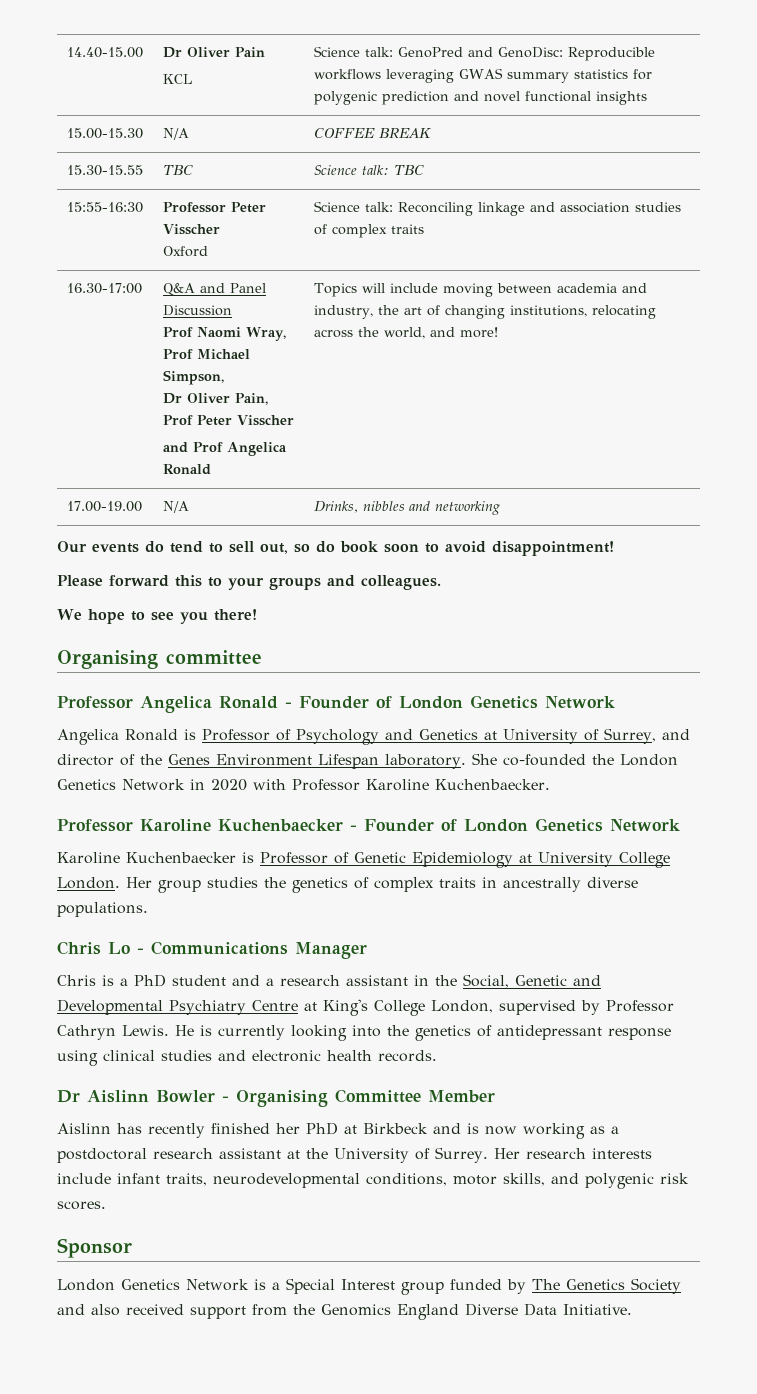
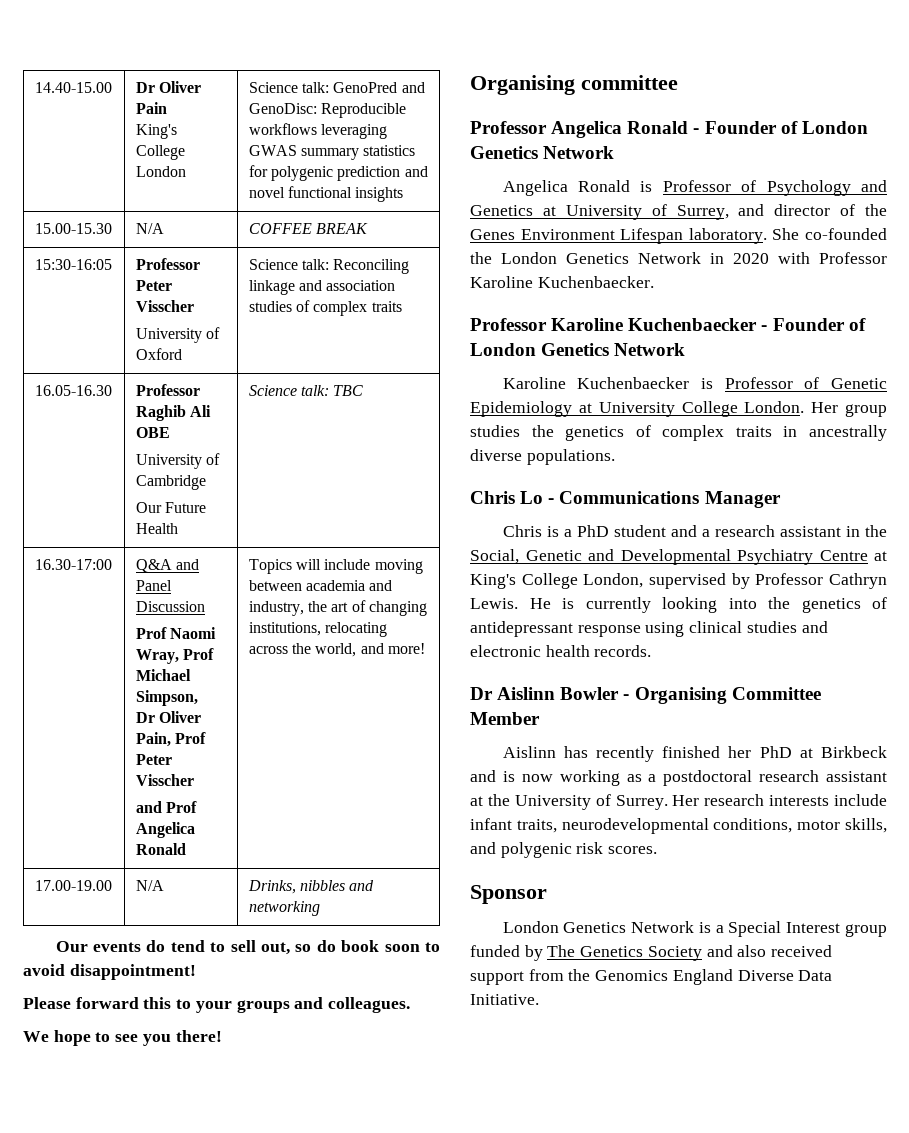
  14.40-15.00 | Dr Oliver Pain
- KCL | Science talk: GenoPred and GenoDisc: Reproducible workflows leveraging GWAS summary statistics for polygenic prediction and novel functional insights
+ King's College London | Science talk: GenoPred and GenoDisc: Reproducible workflows leveraging GWAS summary statistics for polygenic prediction and novel functional insights
- 15.30-15.55 | TBC | Science talk: TBC
- 15:55-16:30 | Professor Peter Visscher
- Oxford | Science talk: Reconciling linkage and association studies of complex traits
+ 15:30-16:05 | Professor Peter Visscher
+ University of Oxford | Science talk: Reconciling linkage and association studies of complex traits
+ 16.05-16.30 | Professor Raghib Ali OBE
+ University of Cambridge
+ Our Future Health | Science talk: TBC

